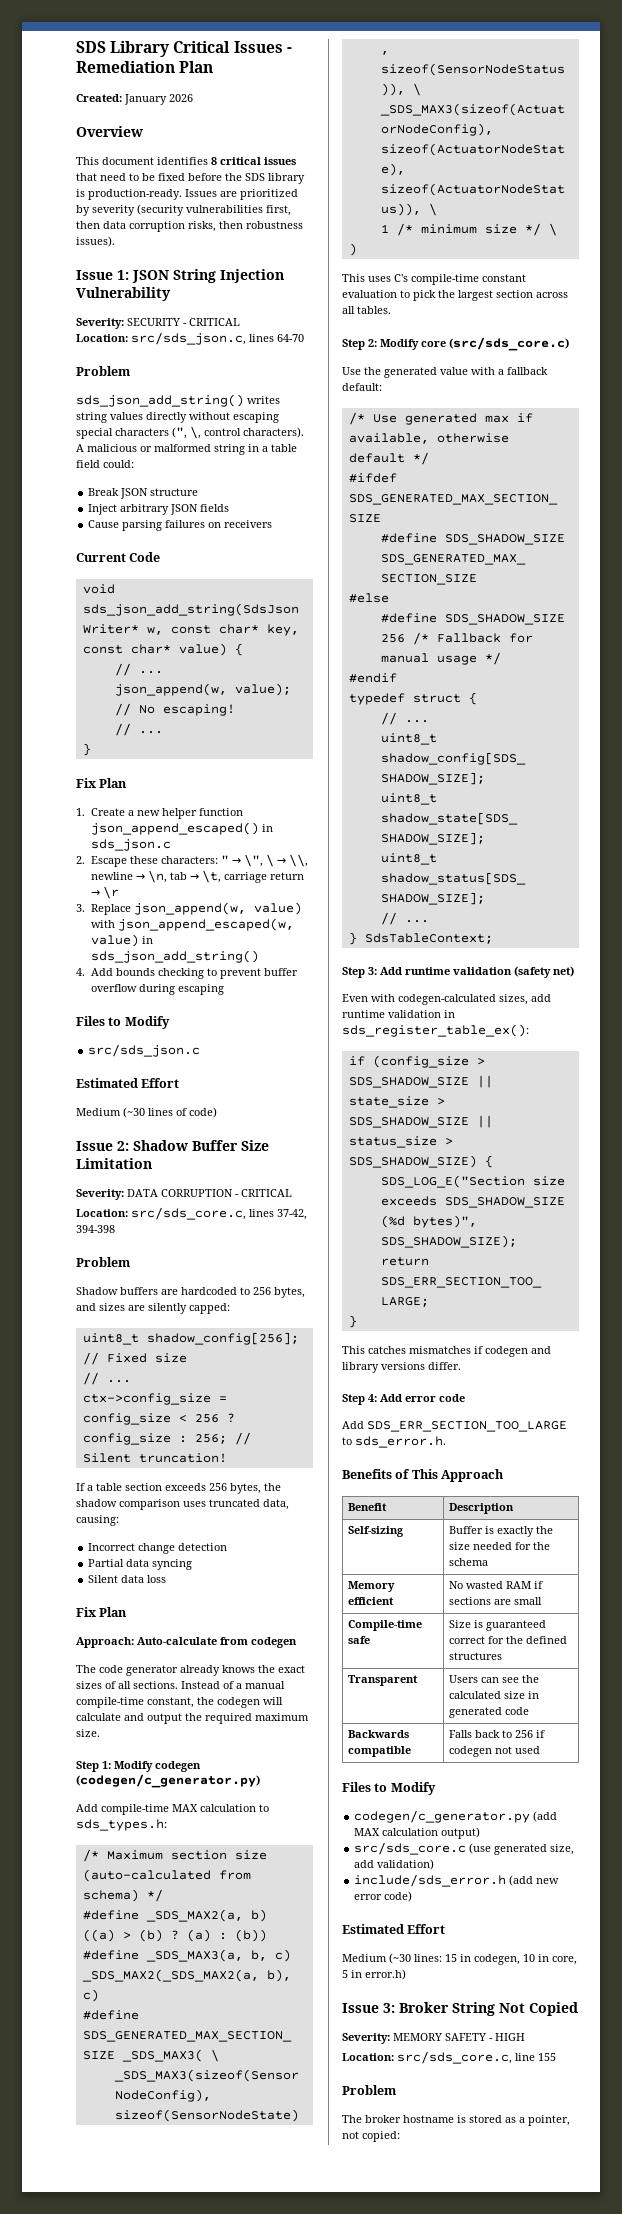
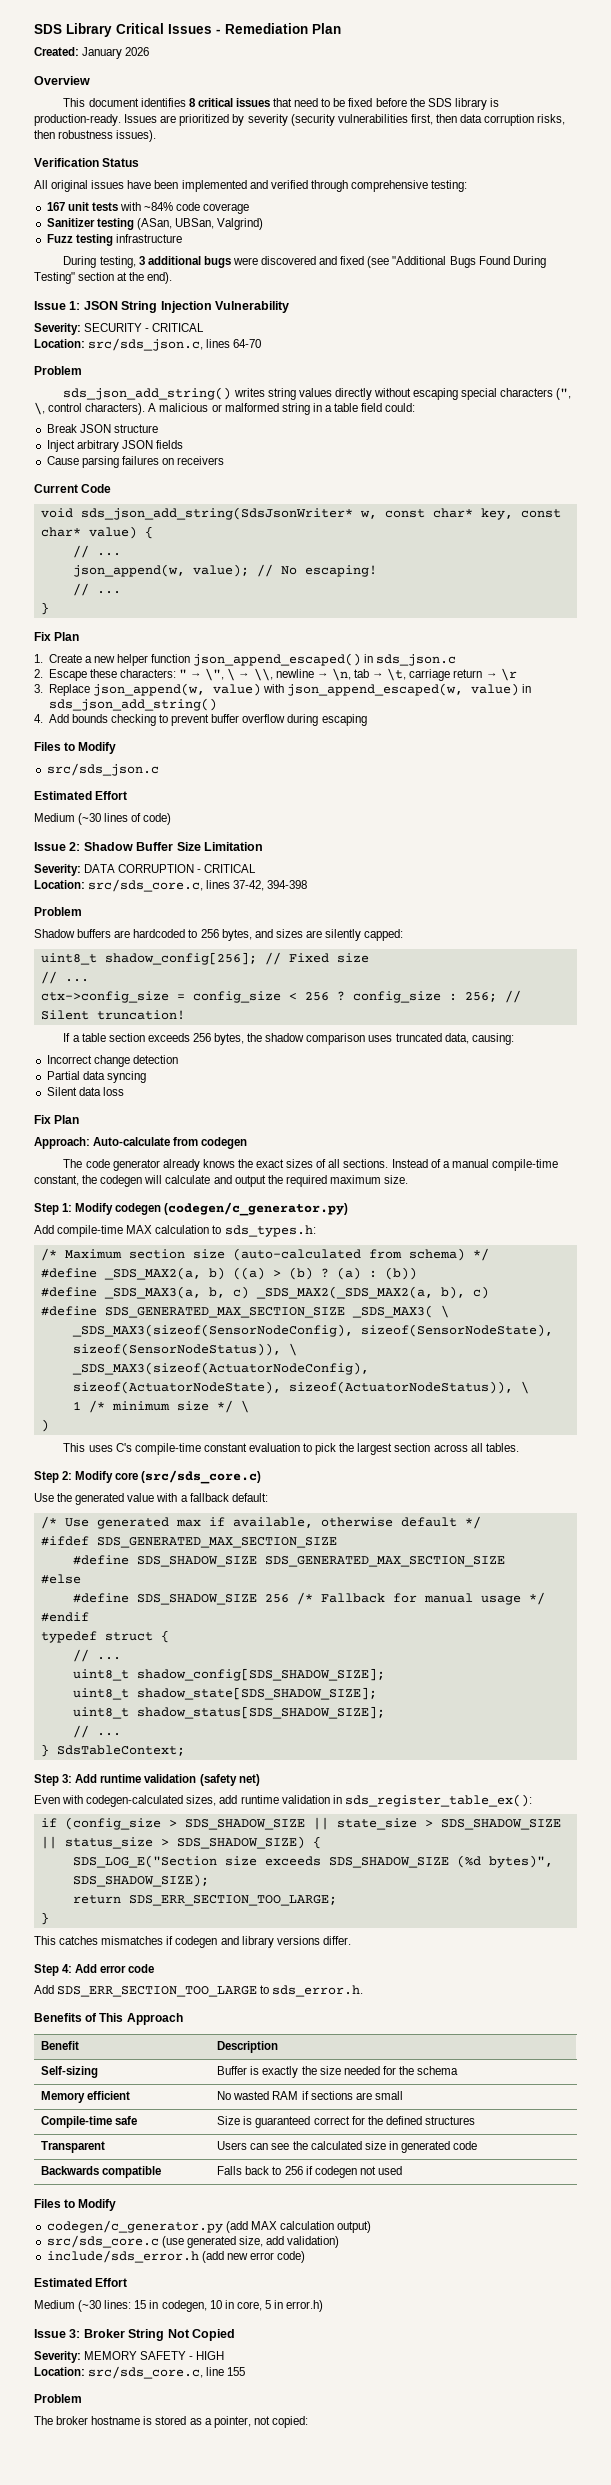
+ Verification Status
+ All original issues have been implemented and verified through comprehensive testing:
+ 167 unit tests with ~84% code coverage
+ Sanitizer testing (ASan, UBSan, Valgrind)
+ Fuzz testing infrastructure
+ During testing, 3 additional bugs were discovered and fixed (see "Additional Bugs Found During Testing" section at the end).

